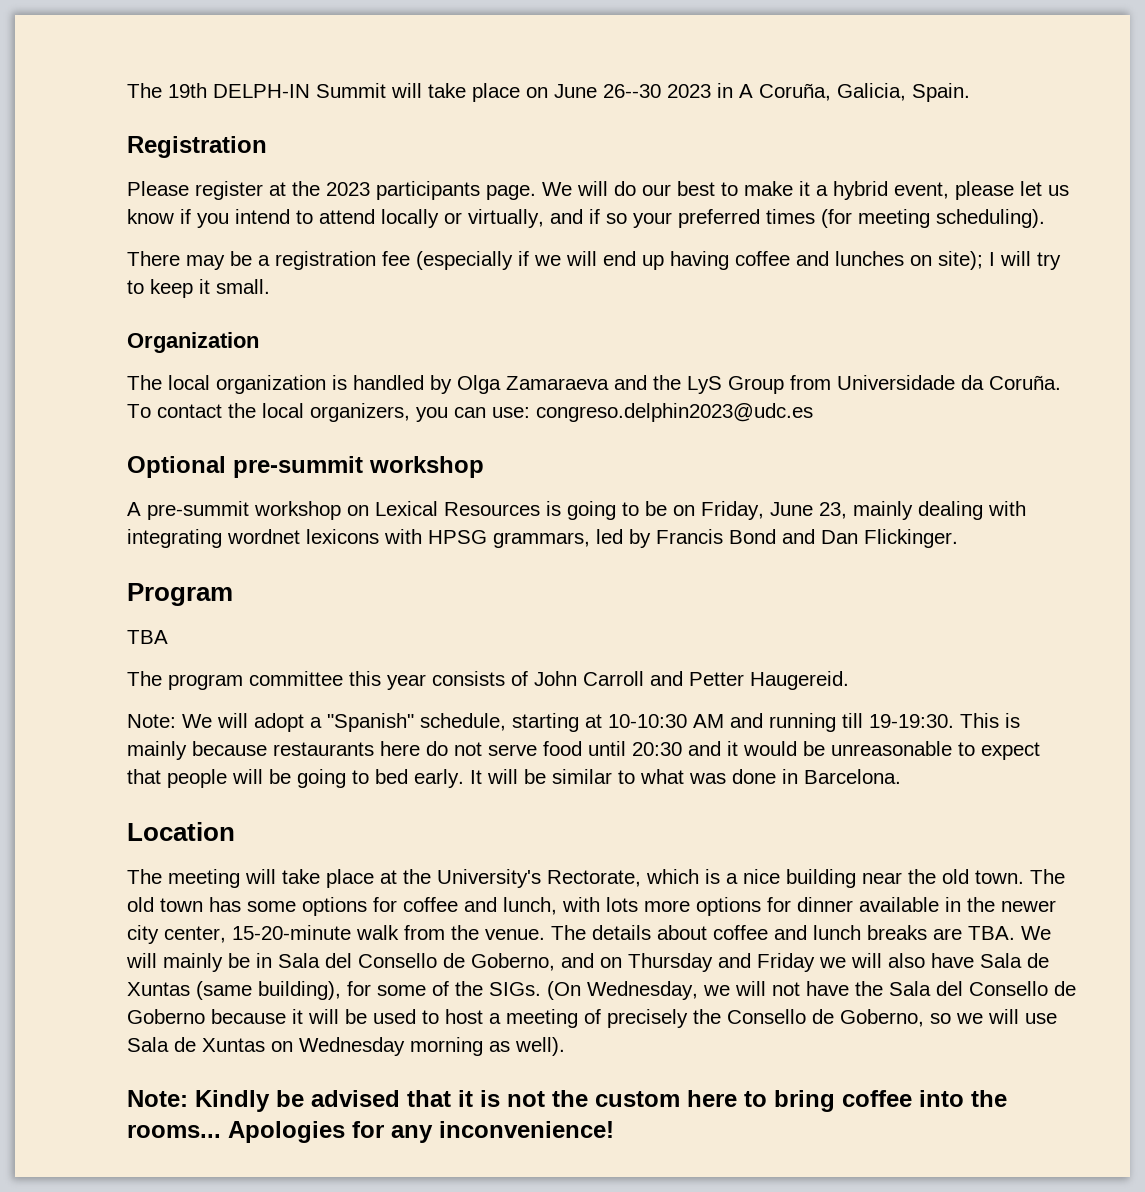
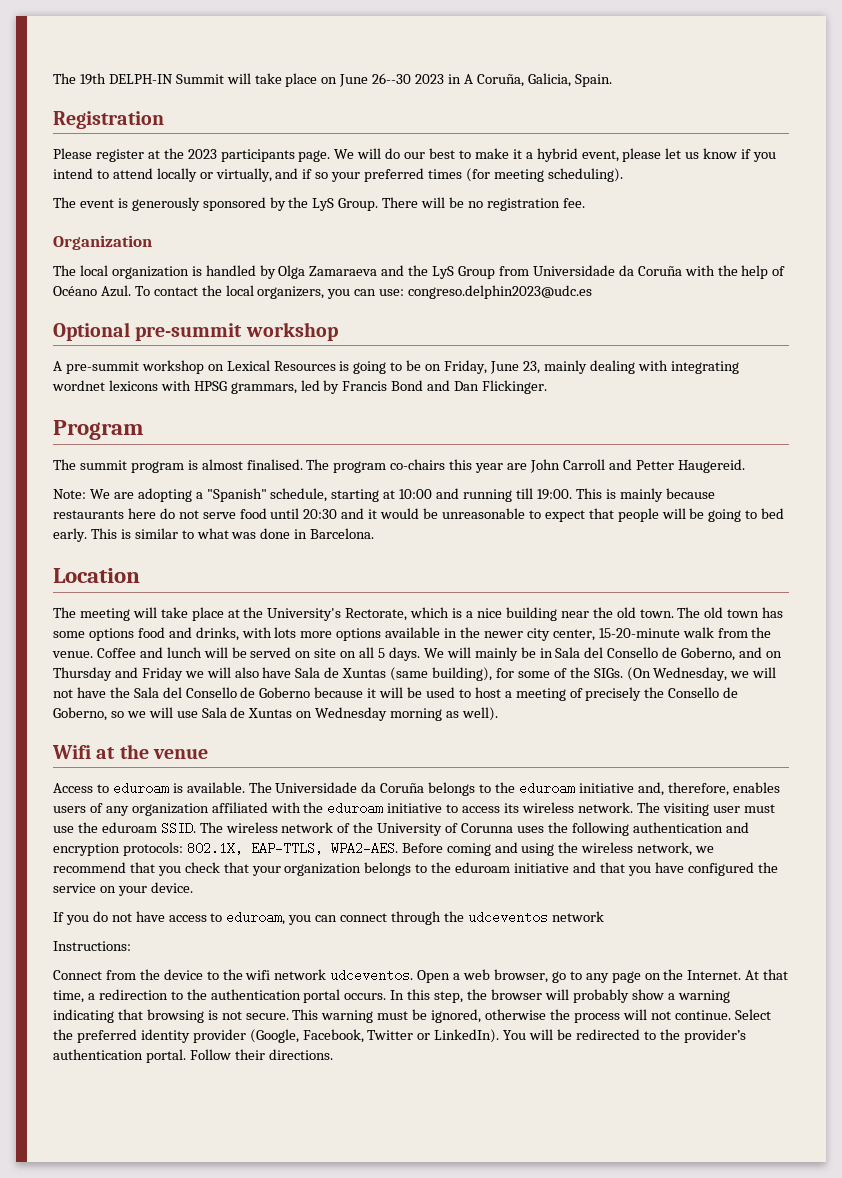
- There may be a registration fee (especially if we will end up having coffee and lunches on site); I will try to keep it small.
+ The event is generously sponsored by the LyS Group. There will be no registration fee.
- The local organization is handled by Olga Zamaraeva and the LyS Group from Universidade da Coruña.
+ The local organization is handled by Olga Zamaraeva and the LyS Group from Universidade da Coruña with the help of Océano Azul.
- TBA
- The program committee this year consists of John Carroll and Petter Haugereid.
+ The summit program is almost finalised. The program co-chairs this year are John Carroll and Petter Haugereid.
- Note: We will adopt a "Spanish" schedule, starting at 10-10:30 AM and running till 19-19:30.
+ Note: We are adopting a "Spanish" schedule, starting at 10:00 and running till 19:00.
- It will be similar to what was done in Barcelona.
+ This is similar to what was done in Barcelona.
- The old town has some options for coffee and lunch, with lots more options for dinner available in the newer city center, 15-20-minute walk from the venue.
+ The old town has some options food and drinks, with lots more options available in the newer city center, 15-20-minute walk from the venue.
- The details about coffee and lunch breaks are TBA. We will mainly be in Sala del Consello de Goberno, and on Thursday and Friday we will also have Sala de Xuntas (same building), for some of the SIGs.
+ Coffee and lunch will be served on site on all 5 days. We will mainly be in Sala del Consello de Goberno, and on Thursday and Friday we will also have Sala de Xuntas (same building), for some of the SIGs.
- Note: Kindly be advised that it is not the custom here to bring coffee into the rooms... Apologies for any inconvenience!
+ Wifi at the venue
+ Access to eduroam is available. The Universidade da Coruña belongs to the eduroam initiative and, therefore, enables users of any organization affiliated with the eduroam initiative to access its wireless network. The visiting user must use the eduroam SSID. The wireless network of the University of Corunna uses the following authentication and encryption protocols: 802.1X, EAP-TTLS, WPA2-AES. Before coming and using the wireless network, we recommend that you check that your organization belongs to the eduroam initiative and that you have configured the service on your device.
+ If you do not have access to eduroam, you can connect through the udceventos network
+ Instructions:
+ Connect from the device to the wifi network udceventos. Open a web browser, go to any page on the Internet. At that time, a redirection to the authentication portal occurs. In this step, the browser will probably show a warning indicating that browsing is not secure. This warning must be ignored, otherwise the process will not continue. Select the preferred identity provider (Google, Facebook, Twitter or LinkedIn). You will be redirected to the provider’s authentication portal. Follow their directions.

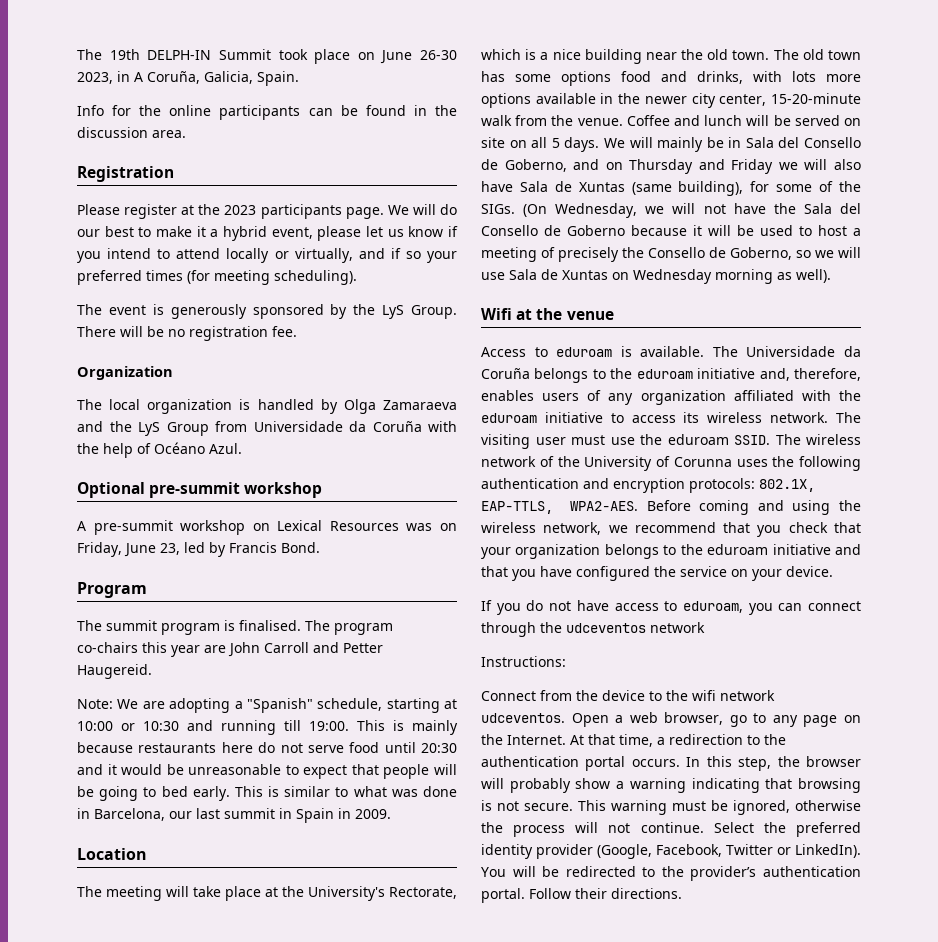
- The 19th DELPH-IN Summit will take place on June 26--30 2023 in A Coruña, Galicia, Spain.
+ The 19th DELPH-IN Summit took place on June 26-30 2023, in A Coruña, Galicia, Spain.
+ Info for the online participants can be found in the discussion area.
- To contact the local organizers, you can use: congreso.delphin2023@udc.es
- A pre-summit workshop on Lexical Resources is going to be on Friday, June 23, mainly dealing with integrating wordnet lexicons with HPSG grammars, led by Francis Bond and Dan Flickinger.
+ A pre-summit workshop on Lexical Resources was on Friday, June 23, led by Francis Bond.
- The summit program is almost finalised.
+ The summit program is finalised.
- Note: We are adopting a "Spanish" schedule, starting at 10:00 and running till 19:00.
+ Note: We are adopting a "Spanish" schedule, starting at 10:00 or 10:30 and running till 19:00.
- This is similar to what was done in Barcelona.
+ This is similar to what was done in Barcelona, our last summit in Spain in 2009.

